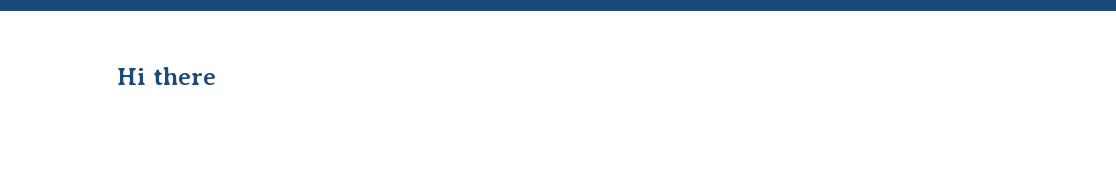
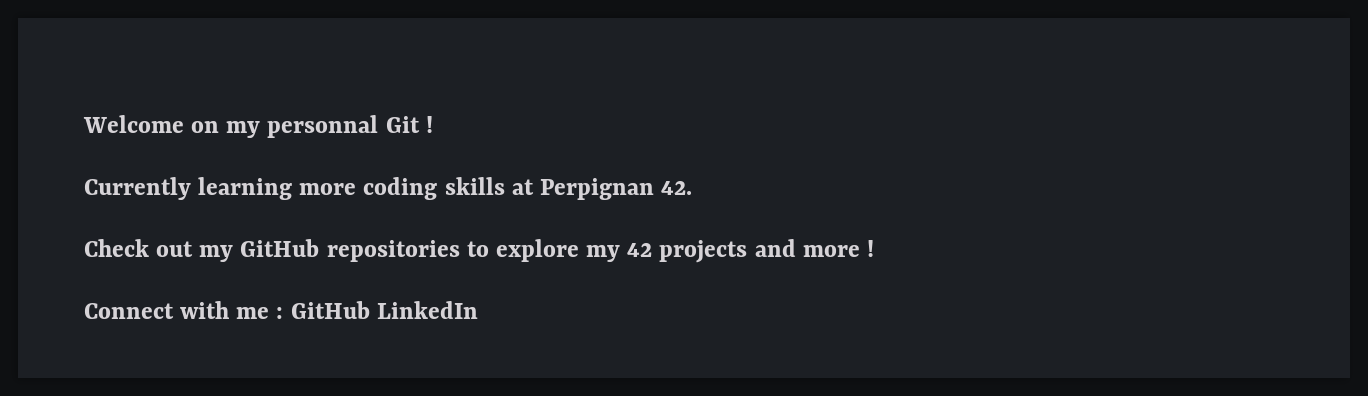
- Hi there
+ Welcome on my personnal Git !
+ Currently learning more coding skills at Perpignan 42.
+ Check out my GitHub repositories to explore my 42 projects and more !
+ Connect with me : GitHub LinkedIn

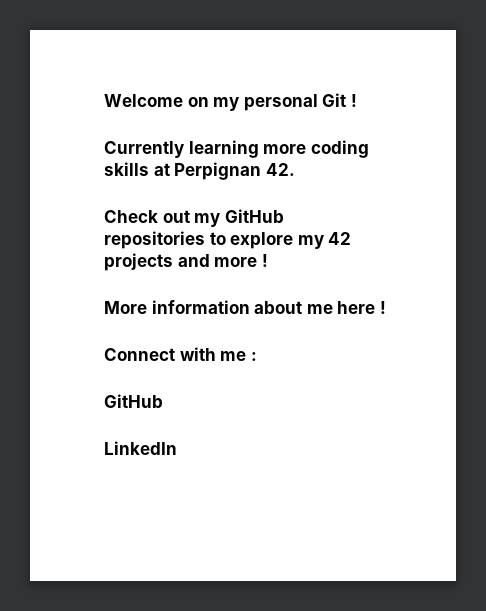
- Welcome on my personnal Git !
+ Welcome on my personal Git !
+ More information about me here !
- Connect with me : GitHub LinkedIn
+ Connect with me :
+ GitHub
+ LinkedIn

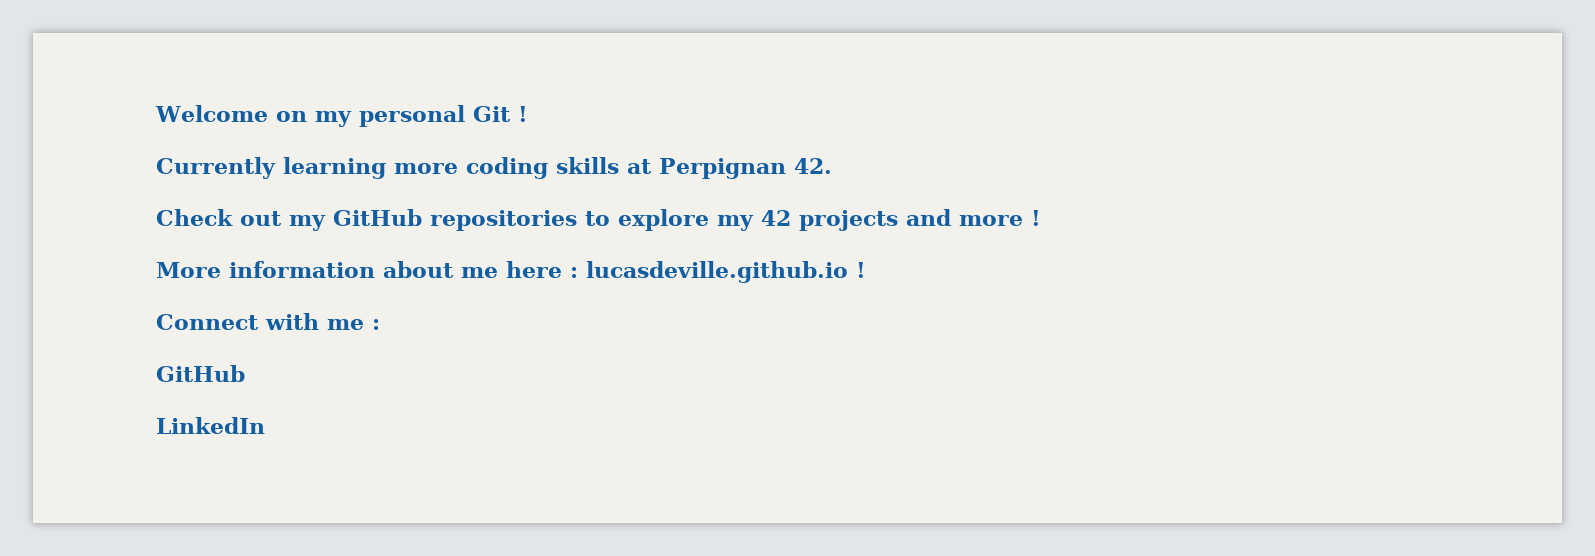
- More information about me here !
+ More information about me here : lucasdeville.github.io !

